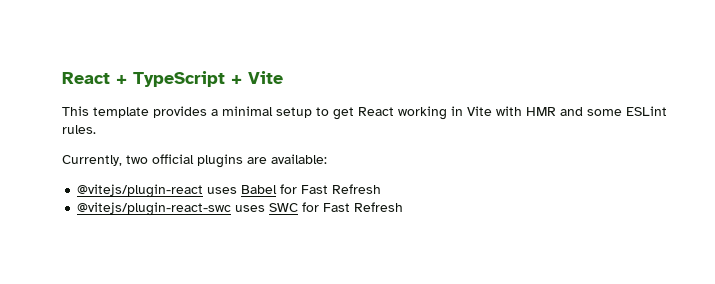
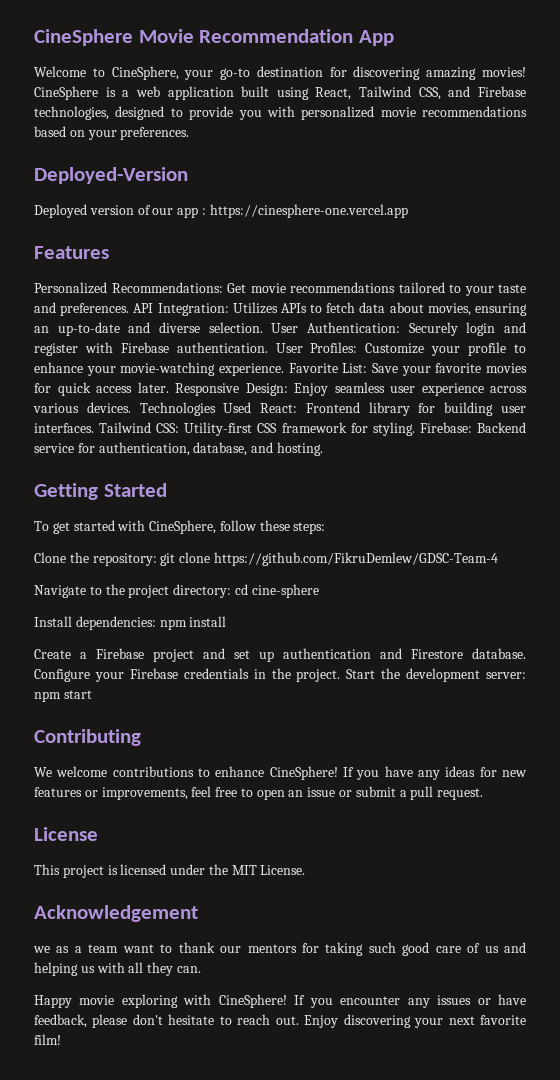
- React + TypeScript + Vite
- This template provides a minimal setup to get React working in Vite with HMR and some ESLint rules.
- Currently, two official plugins are available:
- @vitejs/plugin-react uses Babel for Fast Refresh
- @vitejs/plugin-react-swc uses SWC for Fast Refresh
+ CineSphere Movie Recommendation App
+ Welcome to CineSphere, your go-to destination for discovering amazing movies! CineSphere is a web application built using React, Tailwind CSS, and Firebase technologies, designed to provide you with personalized movie recommendations based on your preferences.
+ Deployed-Version
+ Deployed version of our app : https://cinesphere-one.vercel.app
+ Features
+ Personalized Recommendations: Get movie recommendations tailored to your taste and preferences. API Integration: Utilizes APIs to fetch data about movies, ensuring an up-to-date and diverse selection. User Authentication: Securely login and register with Firebase authentication. User Profiles: Customize your profile to enhance your movie-watching experience. Favorite List: Save your favorite movies for quick access later. Responsive Design: Enjoy seamless user experience across various devices. Technologies Used React: Frontend library for building user interfaces. Tailwind CSS: Utility-first CSS framework for styling. Firebase: Backend service for authentication, database, and hosting.
+ Getting Started
+ To get started with CineSphere, follow these steps:
+ Clone the repository: git clone https://github.com/FikruDemlew/GDSC-Team-4
+ Navigate to the project directory: cd cine-sphere
+ Install dependencies: npm install
+ Create a Firebase project and set up authentication and Firestore database. Configure your Firebase credentials in the project. Start the development server: npm start
+ Contributing
+ We welcome contributions to enhance CineSphere! If you have any ideas for new features or improvements, feel free to open an issue or submit a pull request.
+ License
+ This project is licensed under the MIT License.
+ Acknowledgement
+ we as a team want to thank our mentors for taking such good care of us and helping us with all they can.
+ Happy movie exploring with CineSphere! If you encounter any issues or have feedback, please don't hesitate to reach out. Enjoy discovering your next favorite film!

